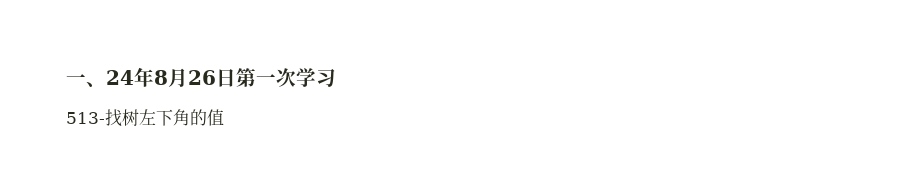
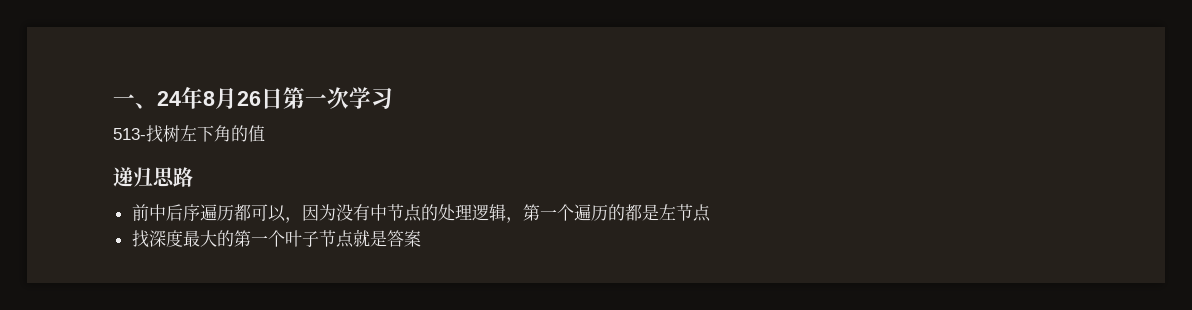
+ 递归思路
+ 前中后序遍历都可以，因为没有中节点的处理逻辑，第一个遍历的都是左节点
+ 找深度最大的第一个叶子节点就是答案

